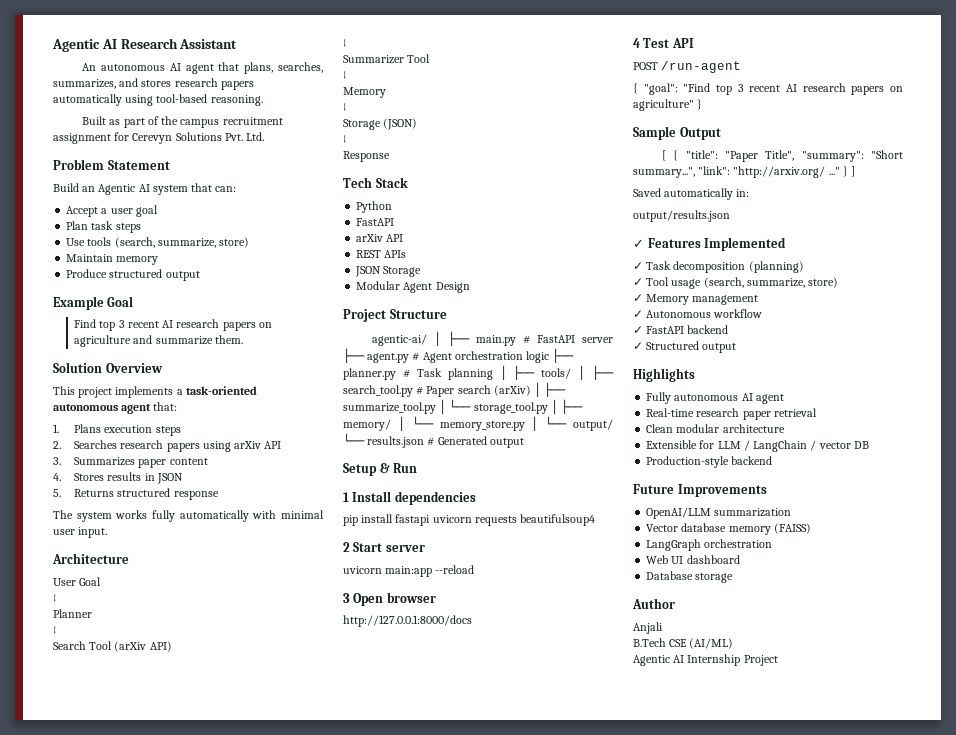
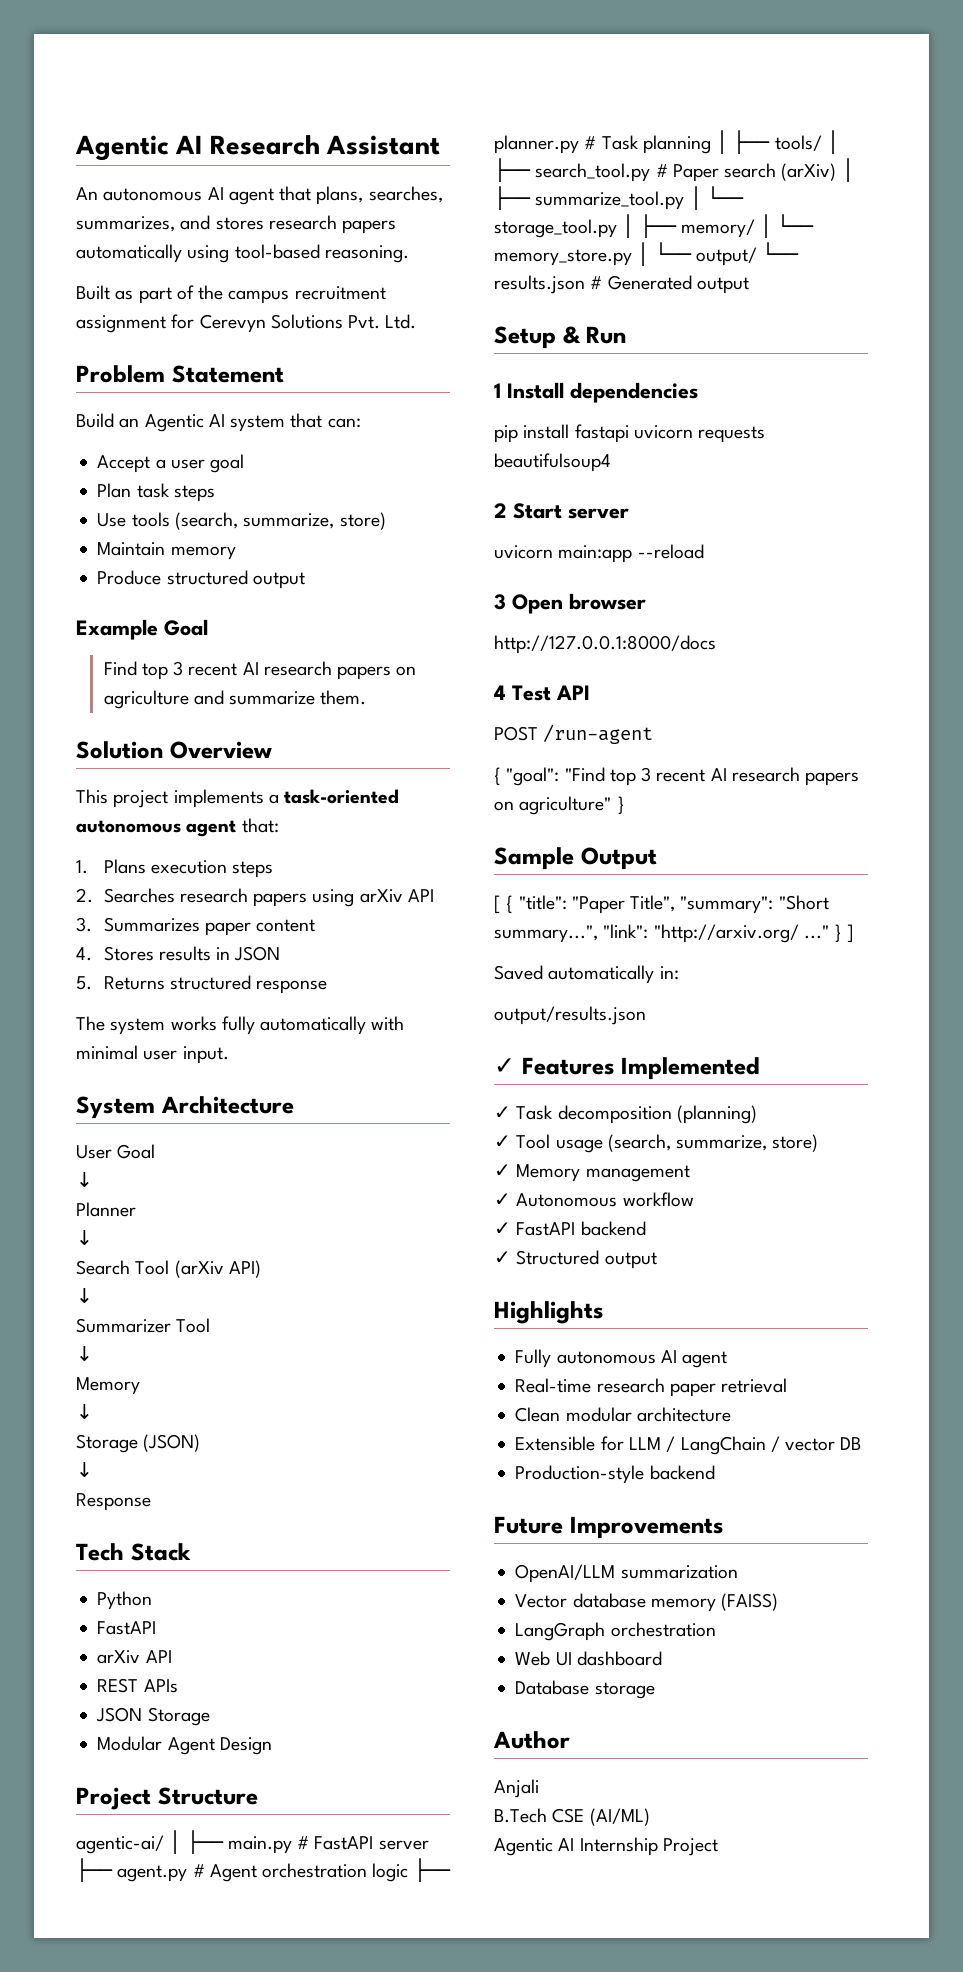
- Architecture
+ System Architecture

